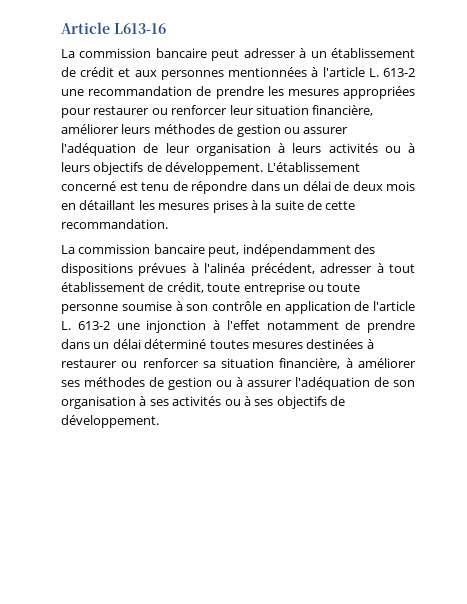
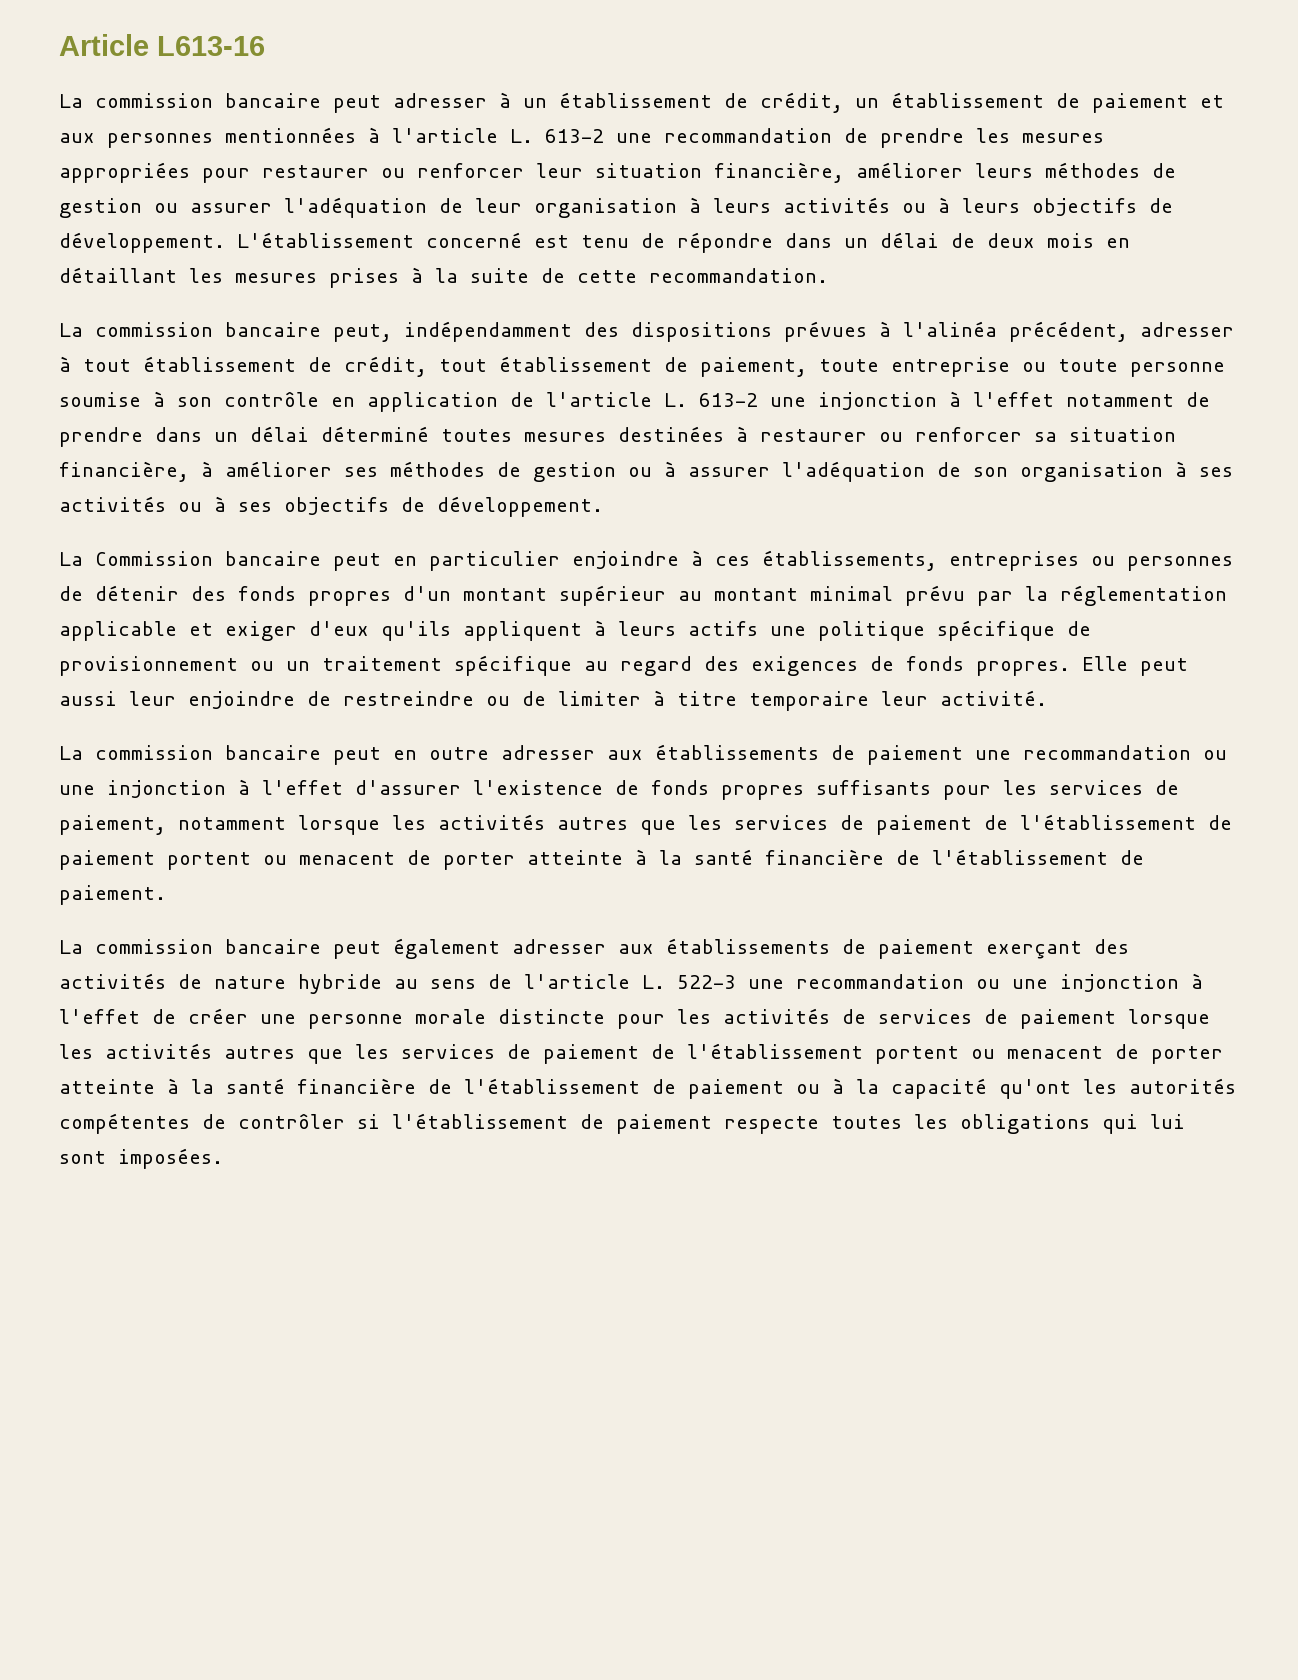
- La commission bancaire peut adresser à un établissement de crédit et aux personnes mentionnées à l'article L. 613-2 une recommandation de prendre les mesures appropriées pour restaurer ou renforcer leur situation financière, améliorer leurs méthodes de gestion ou assurer l'adéquation de leur organisation à leurs activités ou à leurs objectifs de développement.
+ La commission bancaire peut adresser à un établissement de crédit, un établissement de paiement et aux personnes mentionnées à l'article L. 613-2 une recommandation de prendre les mesures appropriées pour restaurer ou renforcer leur situation financière, améliorer leurs méthodes de gestion ou assurer l'adéquation de leur organisation à leurs activités ou à leurs objectifs de développement.
- La commission bancaire peut, indépendamment des dispositions prévues à l'alinéa précédent, adresser à tout établissement de crédit, toute entreprise ou toute personne soumise à son contrôle en application de l'article L. 613-2 une injonction à l'effet notamment de prendre dans un délai déterminé toutes mesures destinées à restaurer ou renforcer sa situation financière, à améliorer ses méthodes de gestion ou à assurer l'adéquation de son organisation à ses activités ou à ses objectifs de développement.
+ La commission bancaire peut, indépendamment des dispositions prévues à l'alinéa précédent, adresser à tout établissement de crédit, tout établissement de paiement, toute entreprise ou toute personne soumise à son contrôle en application de l'article L. 613-2 une injonction à l'effet notamment de prendre dans un délai déterminé toutes mesures destinées à restaurer ou renforcer sa situation financière, à améliorer ses méthodes de gestion ou à assurer l'adéquation de son organisation à ses activités ou à ses objectifs de développement.
+ La Commission bancaire peut en particulier enjoindre à ces établissements, entreprises ou personnes de détenir des fonds propres d'un montant supérieur au montant minimal prévu par la réglementation applicable et exiger d'eux qu'ils appliquent à leurs actifs une politique spécifique de provisionnement ou un traitement spécifique au regard des exigences de fonds propres. Elle peut aussi leur enjoindre de restreindre ou de limiter à titre temporaire leur activité.
+ La commission bancaire peut en outre adresser aux établissements de paiement une recommandation ou une injonction à l'effet d'assurer l'existence de fonds propres suffisants pour les services de paiement, notamment lorsque les activités autres que les services de paiement de l'établissement de paiement portent ou menacent de porter atteinte à la santé financière de l'établissement de paiement.
+ La commission bancaire peut également adresser aux établissements de paiement exerçant des activités de nature hybride au sens de l'article L. 522-3 une recommandation ou une injonction à l'effet de créer une personne morale distincte pour les activités de services de paiement lorsque les activités autres que les services de paiement de l'établissement portent ou menacent de porter atteinte à la santé financière de l'établissement de paiement ou à la capacité qu'ont les autorités compétentes de contrôler si l'établissement de paiement respecte toutes les obligations qui lui sont imposées.

